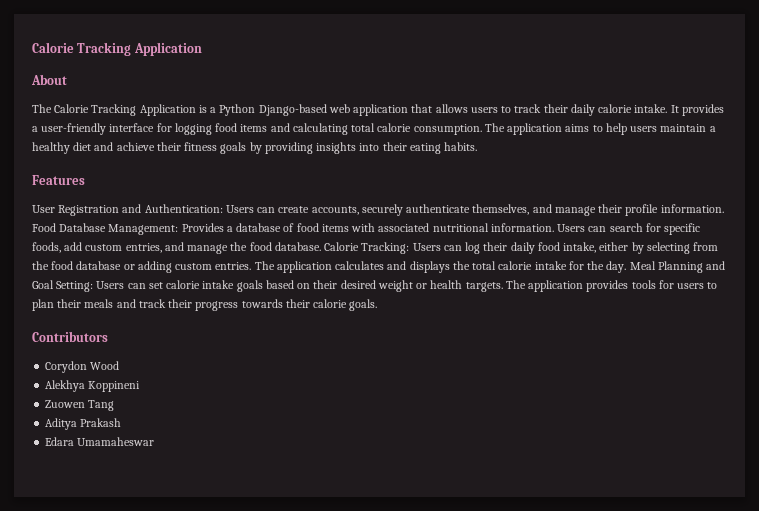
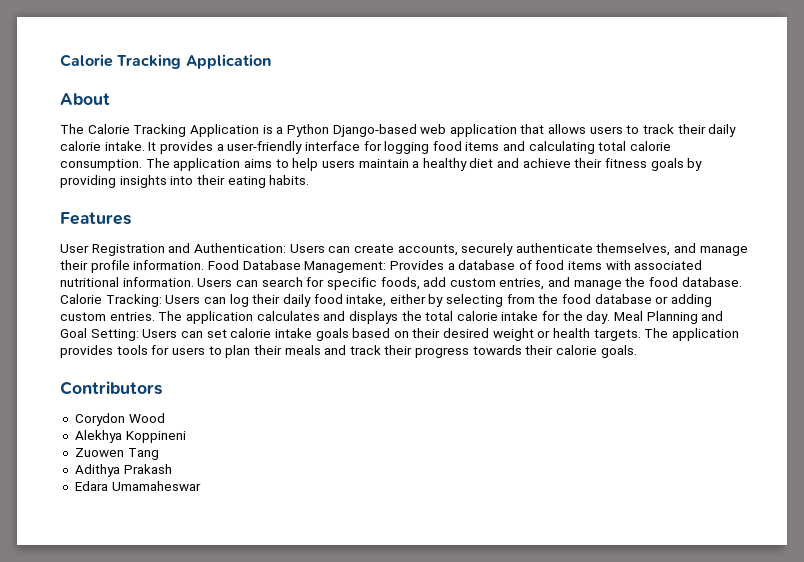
- Aditya Prakash
+ Adithya Prakash

